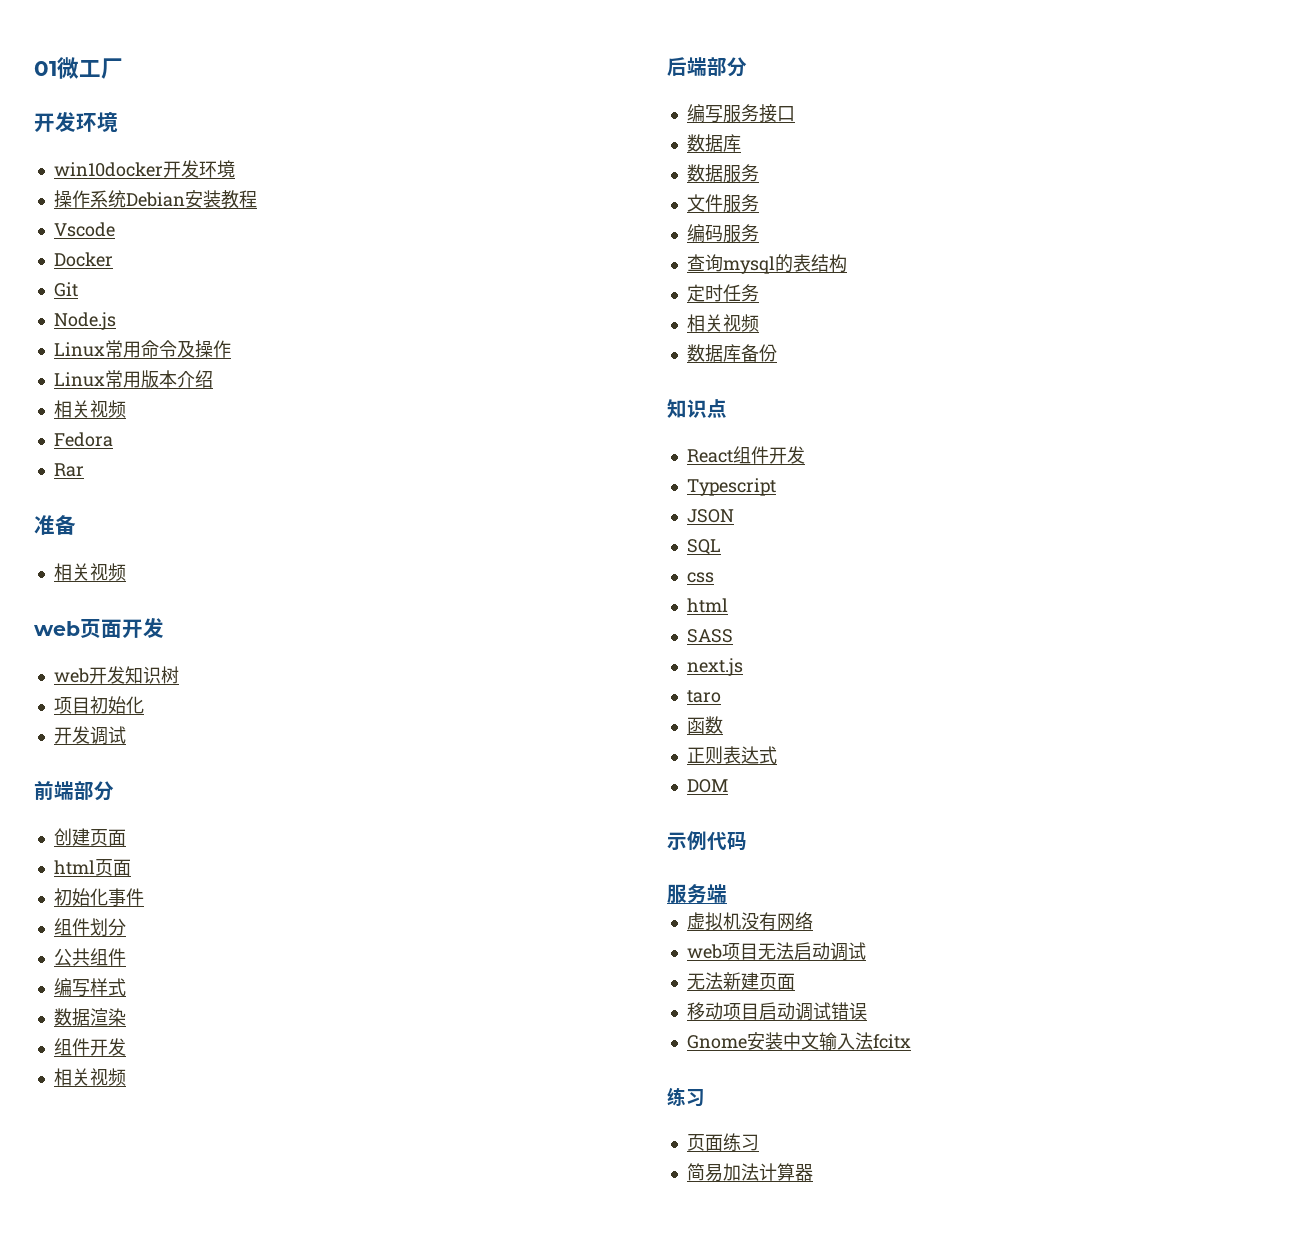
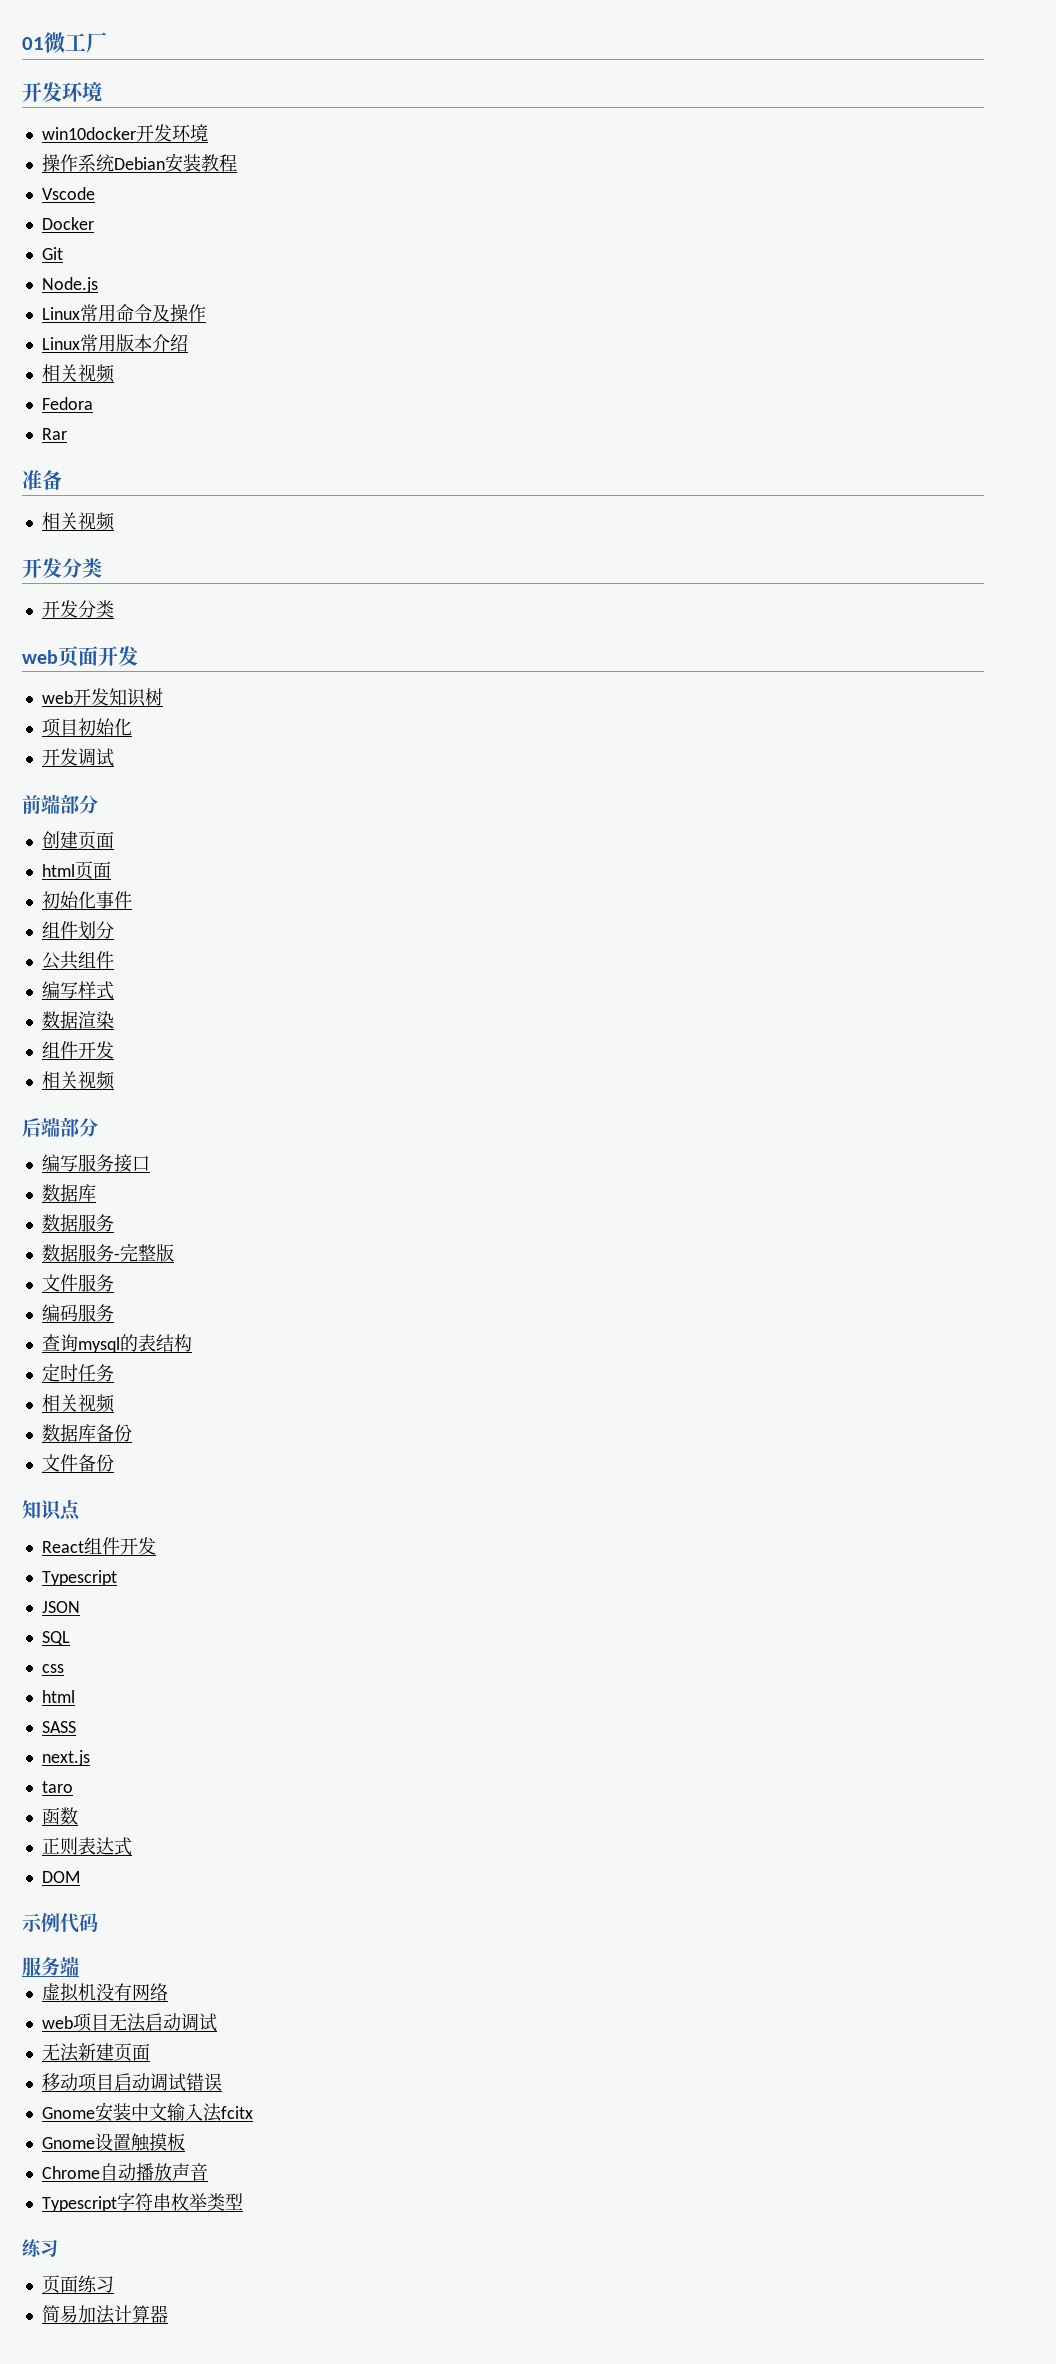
  准备
  相关视频
+ 开发分类
+ 开发分类
+ 数据服务-完整版
+ 文件备份
+ Gnome设置触摸板
+ Chrome自动播放声音
+ Typescript字符串枚举类型

